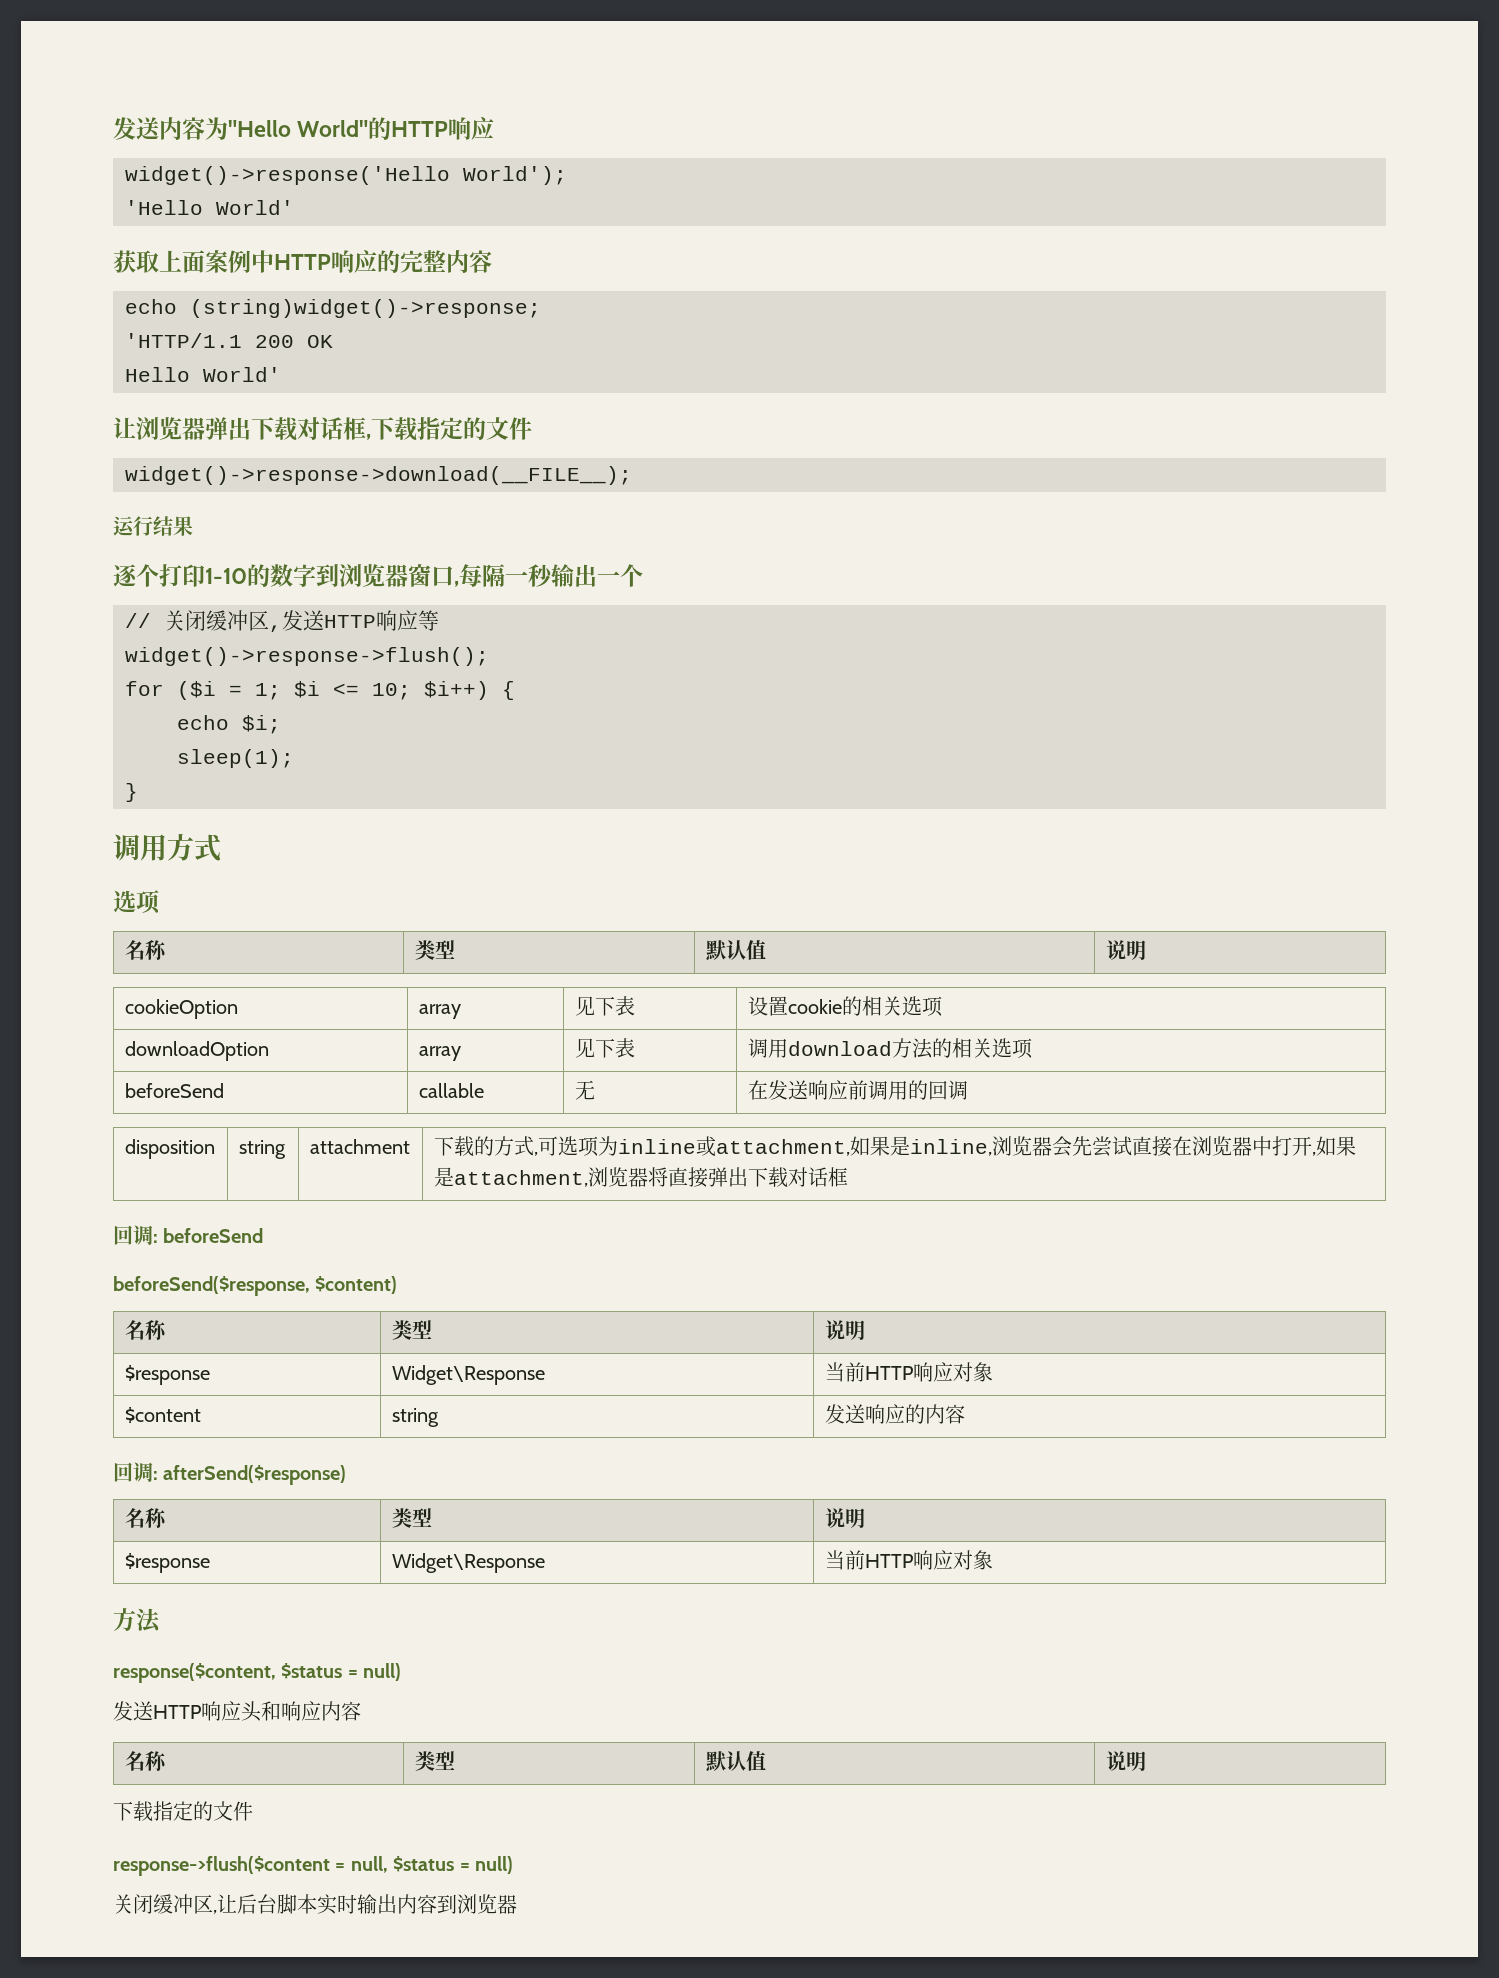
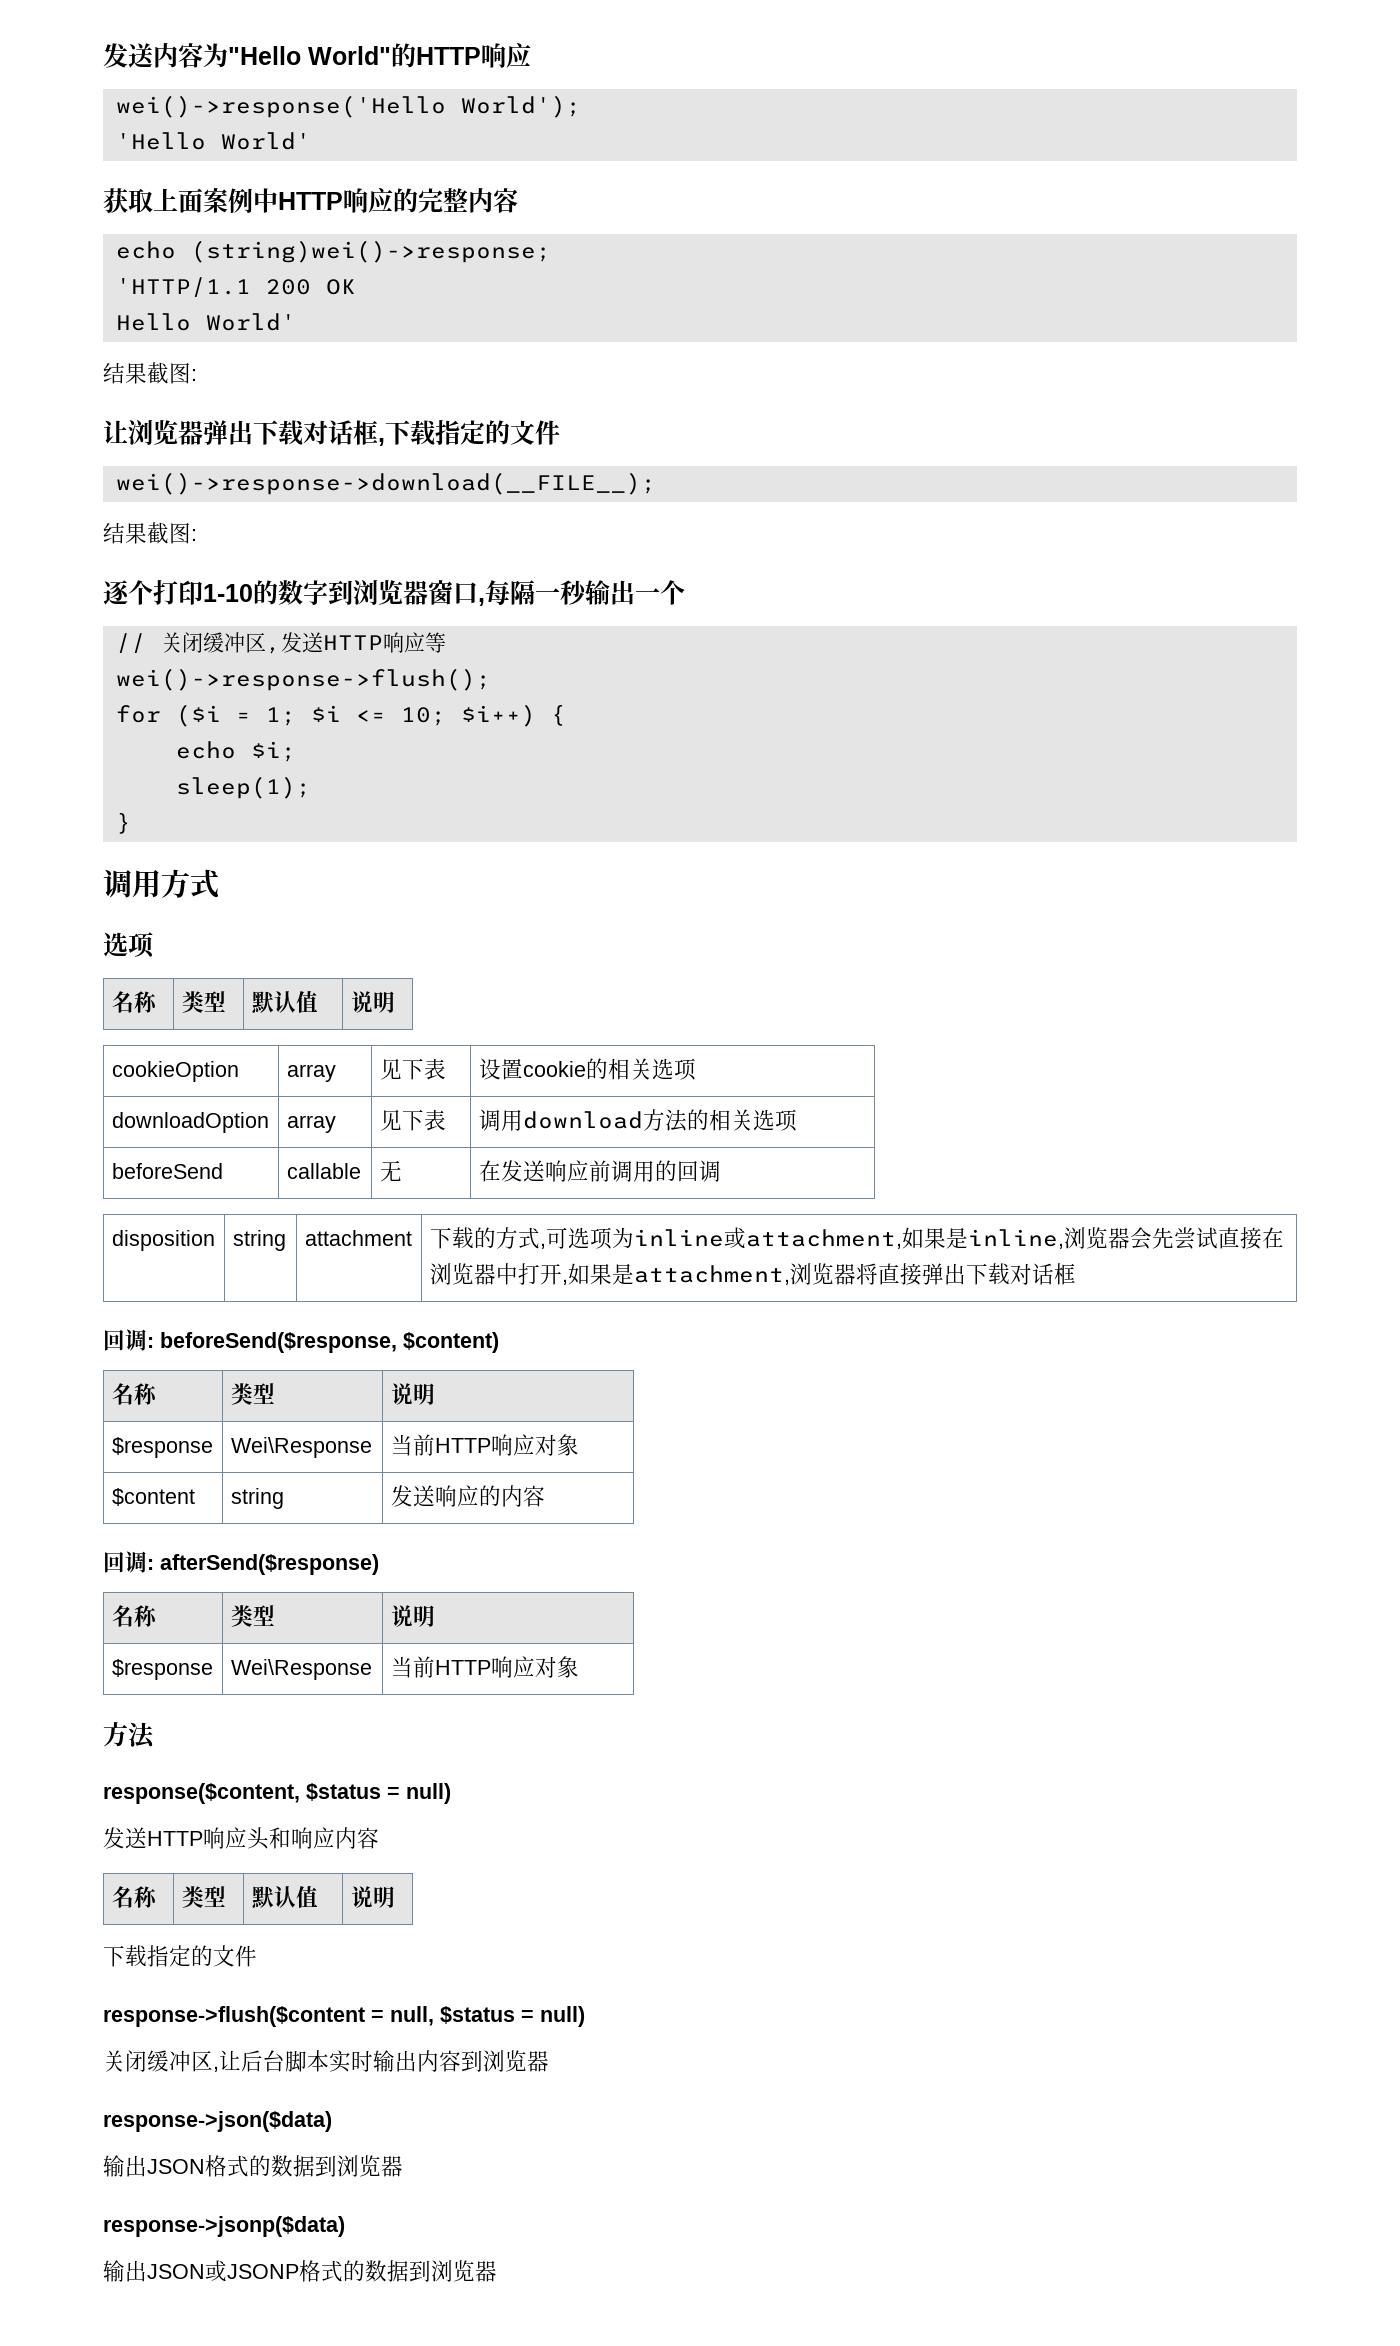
- widget()->response('Hello World');
+ wei()->response('Hello World');
- echo (string)widget()->response;
+ echo (string)wei()->response;
  Hello World'
+ 结果截图:
- widget()->response->download(__FILE__);
- 运行结果
+ wei()->response->download(__FILE__);
+ 结果截图:
- widget()->response->flush();
+ wei()->response->flush();
- 回调: beforeSend
- beforeSend($response, $content)
+ 回调: beforeSend($response, $content)
  名称 | 类型 | 说明
- $response | Widget\Response | 当前HTTP响应对象
+ $response | Wei\Response | 当前HTTP响应对象
  回调: afterSend($response)
  名称 | 类型 | 说明
- $response | Widget\Response | 当前HTTP响应对象
+ $response | Wei\Response | 当前HTTP响应对象
+ response->json($data)
+ 输出JSON格式的数据到浏览器
+ response->jsonp($data)
+ 输出JSON或JSONP格式的数据到浏览器

